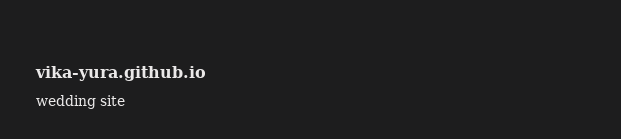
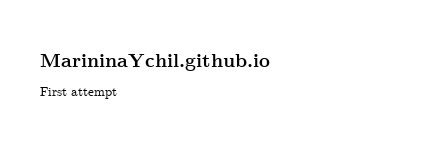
- vika-yura.github.io
- wedding site
+ MarininaYchil.github.io
+ First attempt

